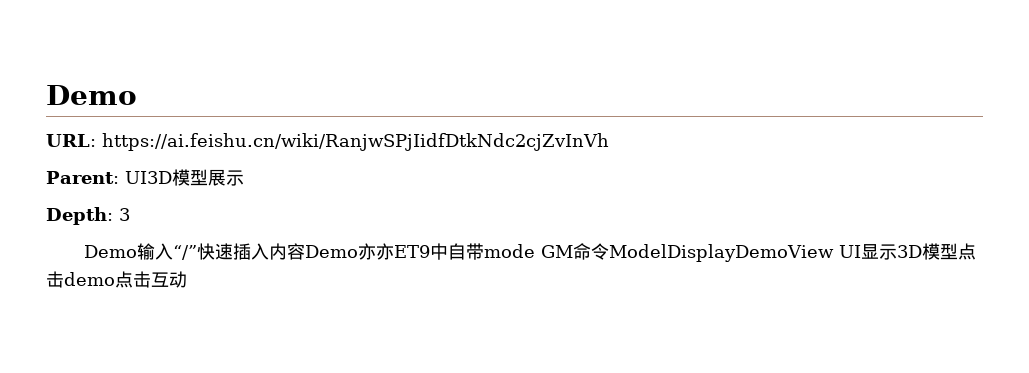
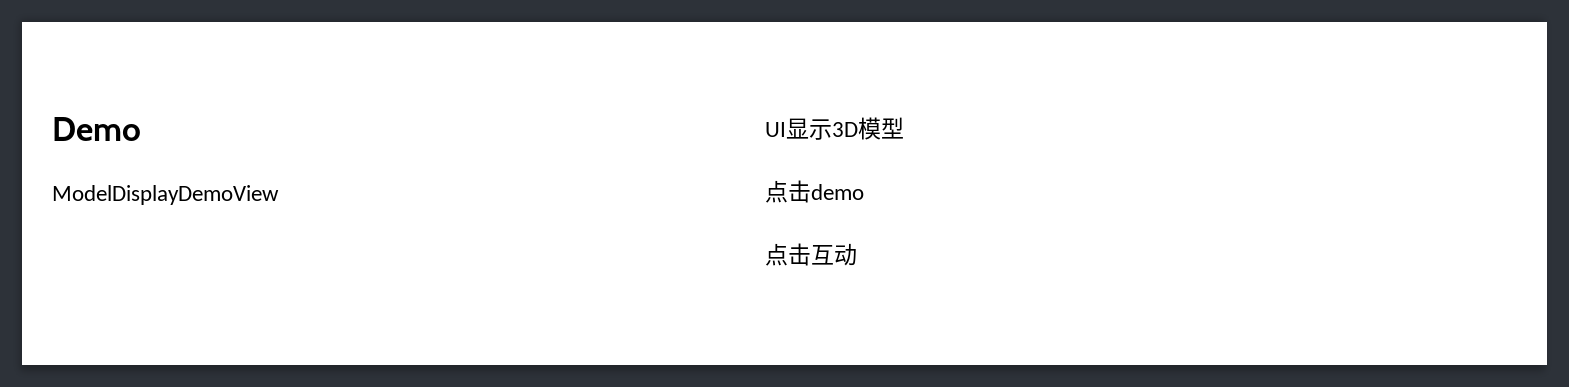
- URL: https://ai.feishu.cn/wiki/RanjwSPjIidfDtkNdc2cjZvInVh
- Parent: UI3D模型展示
- Depth: 3
- Demo输入“/”快速插入内容Demo亦亦ET9中自带mode GM命令ModelDisplayDemoView UI显示3D模型点击demo点击互动
+ ModelDisplayDemoView
+ UI显示3D模型
+ 点击demo
+ 点击互动

